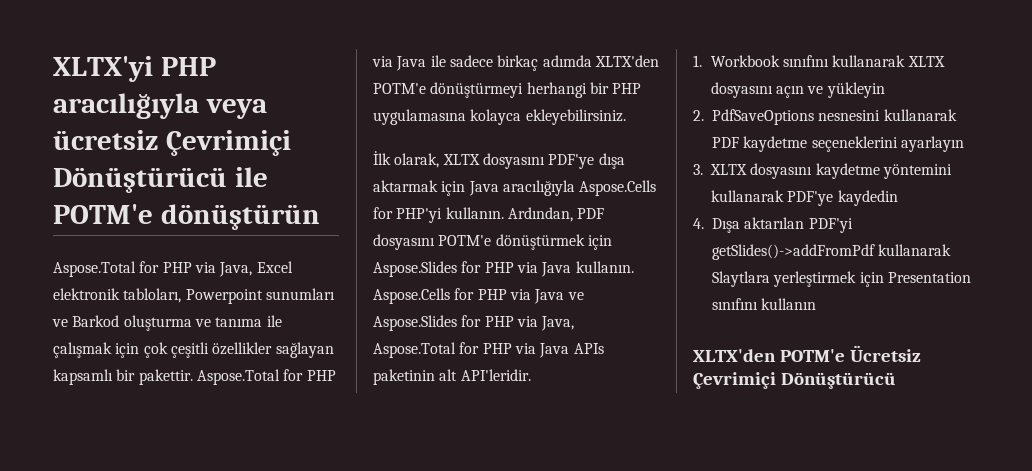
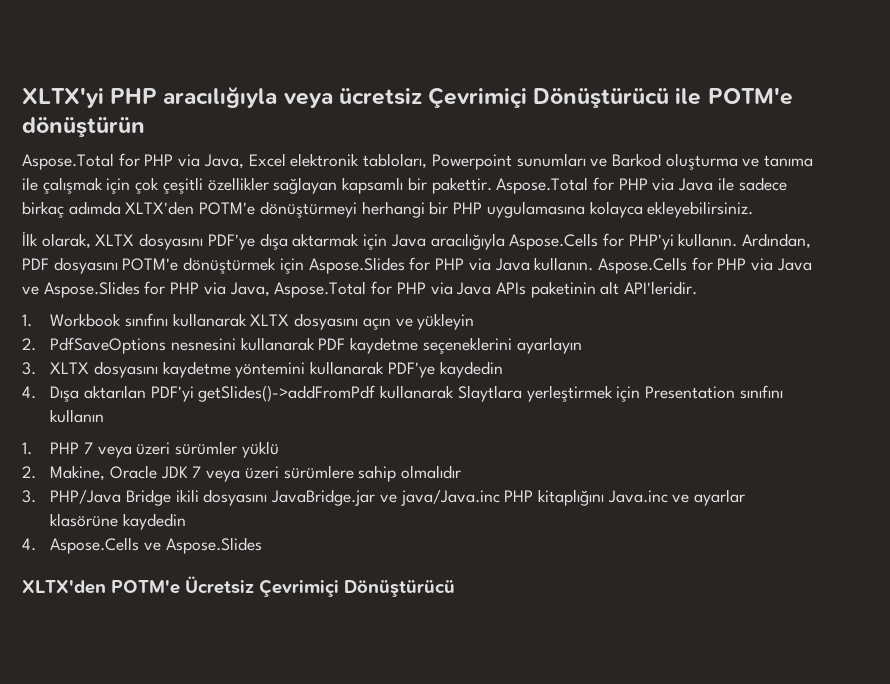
+ 1. PHP 7 veya üzeri sürümler yüklü
+ 2. Makine, Oracle JDK 7 veya üzeri sürümlere sahip olmalıdır
+ 3. PHP/Java Bridge ikili dosyasını JavaBridge.jar ve java/Java.inc PHP kitaplığını Java.inc ve ayarlar klasörüne kaydedin
+ 4. Aspose.Cells ve Aspose.Slides

